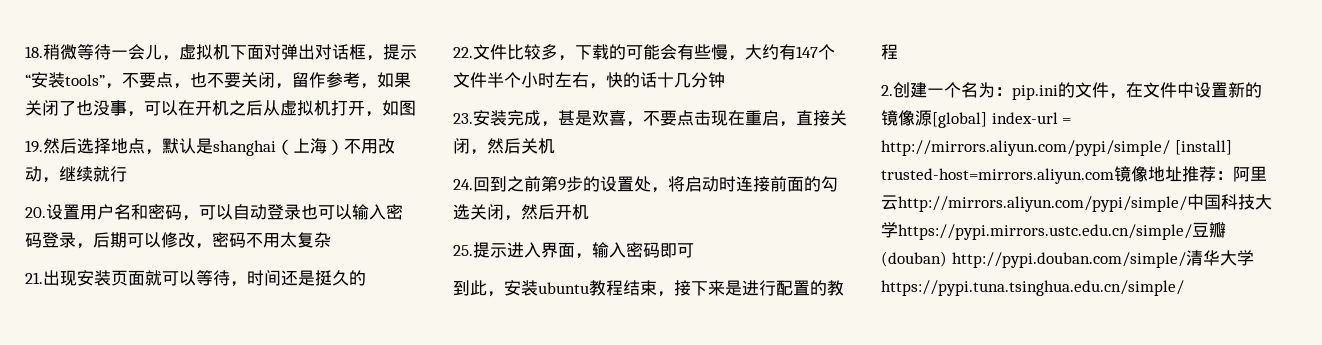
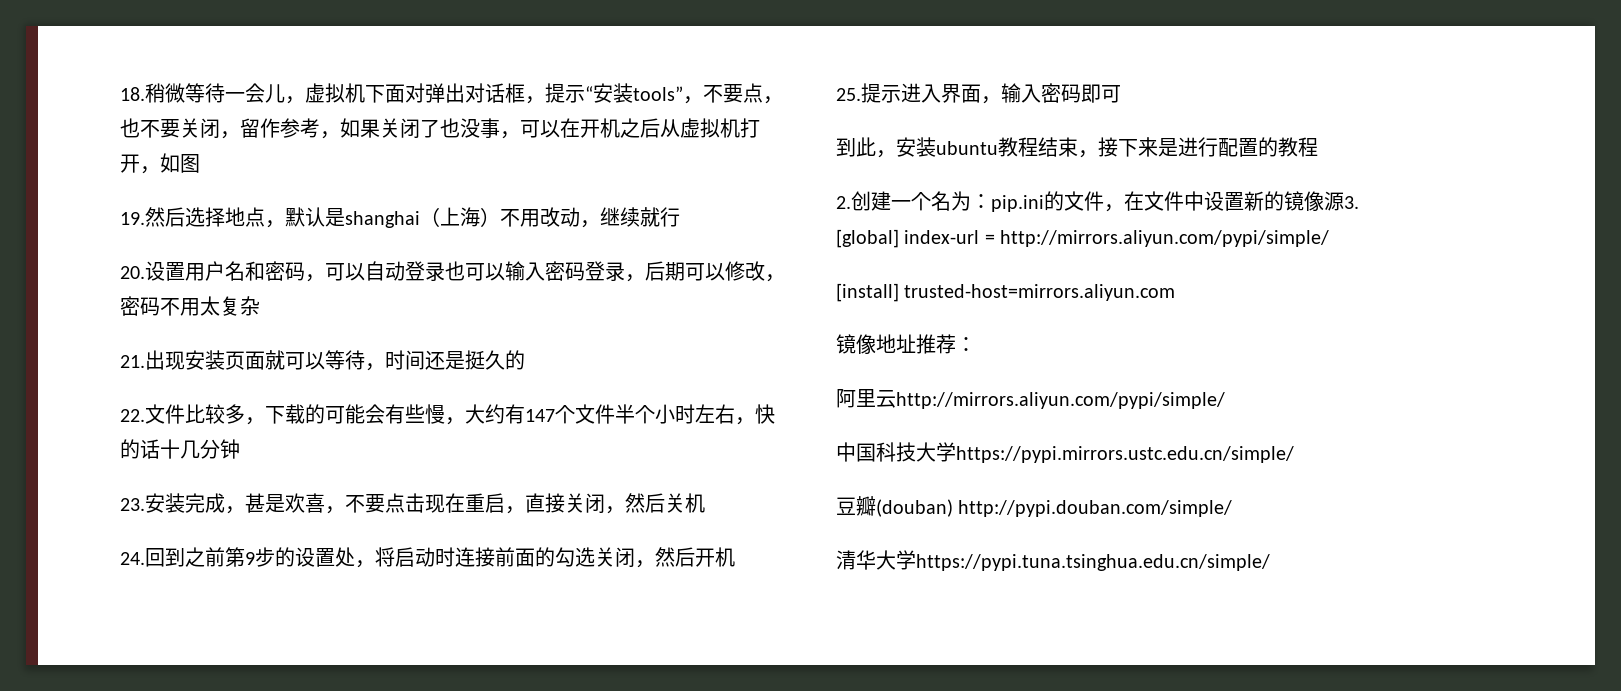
- 2.创建一个名为：pip.ini的文件，在文件中设置新的镜像源[global] index-url = http://mirrors.aliyun.com/pypi/simple/ [install] trusted-host=mirrors.aliyun.com镜像地址推荐：阿里云http://mirrors.aliyun.com/pypi/simple/中国科技大学https://pypi.mirrors.ustc.edu.cn/simple/豆瓣(douban) http://pypi.douban.com/simple/清华大学https://pypi.tuna.tsinghua.edu.cn/simple/
+ 2.创建一个名为：pip.ini的文件，在文件中设置新的镜像源3.
+ [global] index-url = http://mirrors.aliyun.com/pypi/simple/
+ [install] trusted-host=mirrors.aliyun.com
+ 镜像地址推荐：
+ 阿里云http://mirrors.aliyun.com/pypi/simple/
+ 中国科技大学https://pypi.mirrors.ustc.edu.cn/simple/
+ 豆瓣(douban) http://pypi.douban.com/simple/
+ 清华大学https://pypi.tuna.tsinghua.edu.cn/simple/

